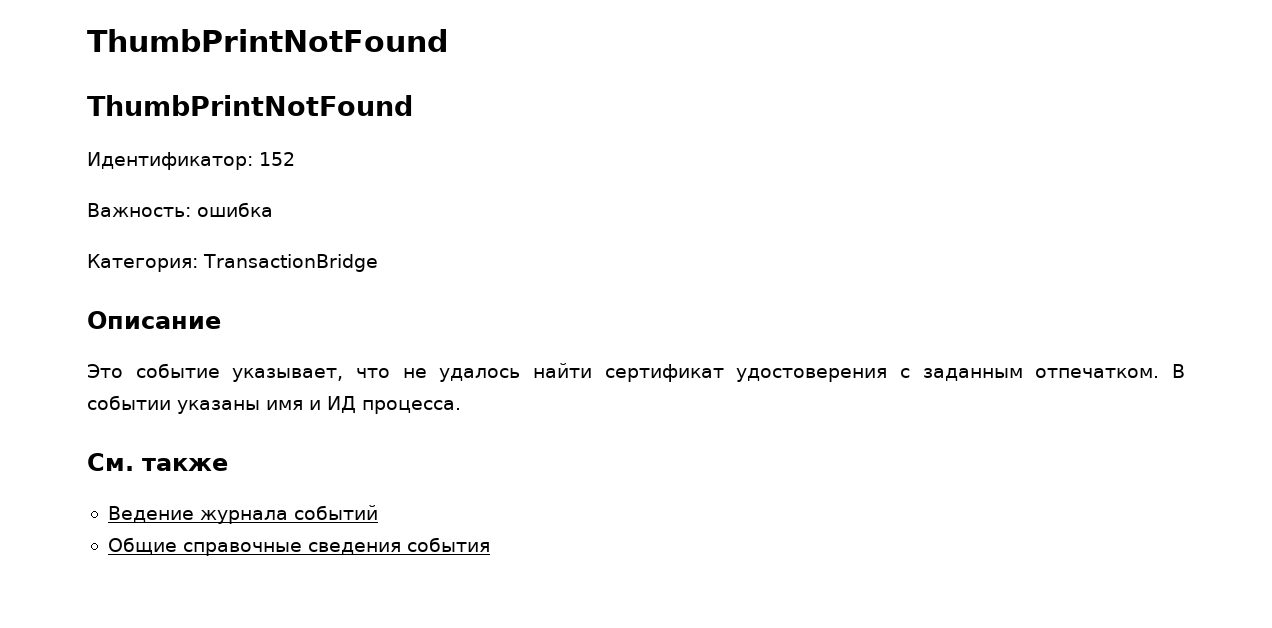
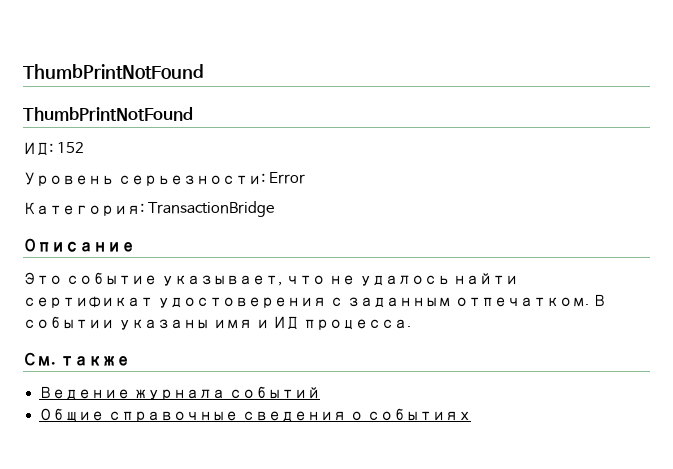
- Идентификатор: 152
+ ИД: 152
- Важность: ошибка
+ Уровень серьезности: Error
- Общие справочные сведения события
+ Общие справочные сведения о событиях

